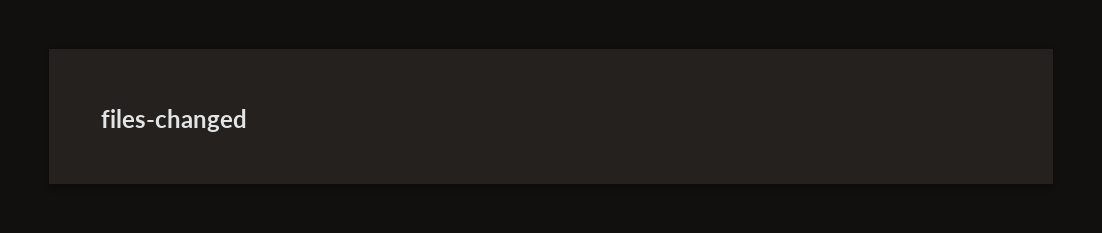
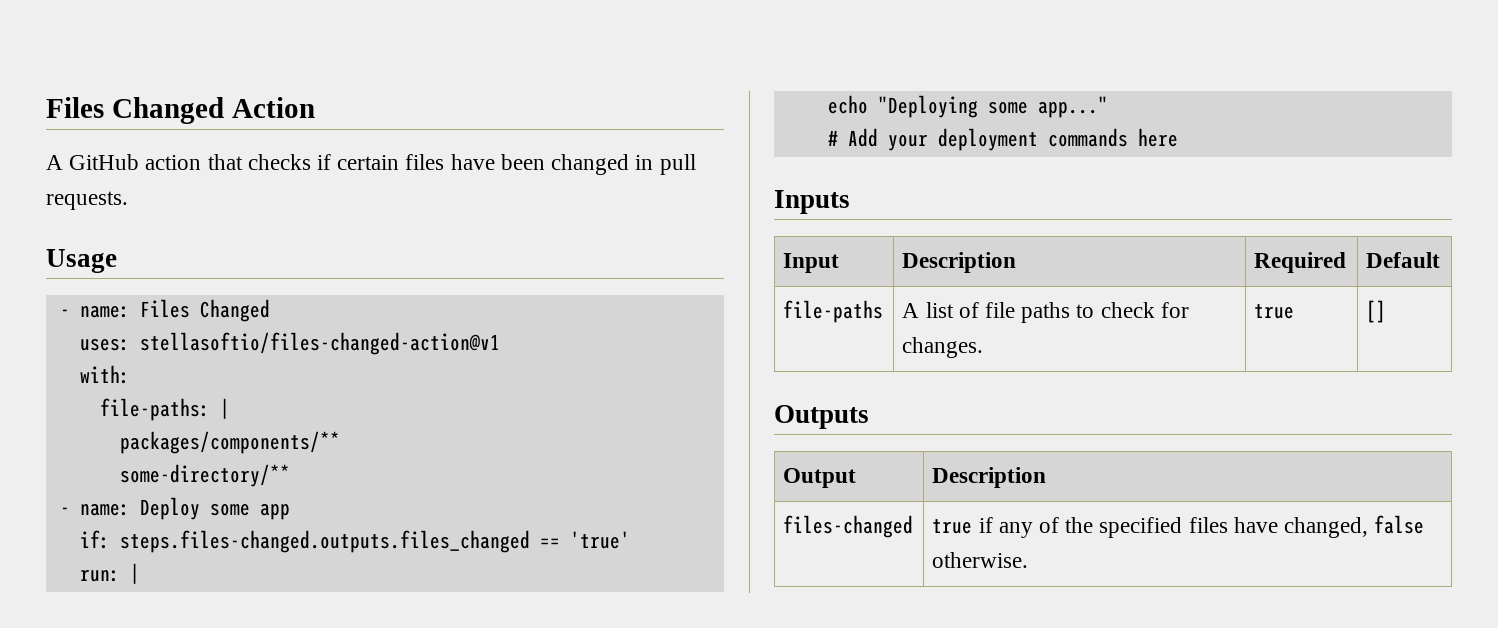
- files-changed
+ Files Changed Action
+ A GitHub action that checks if certain files have been changed in pull requests.
+ Usage
+ - name: Files Changed
+ uses: stellasoftio/files-changed-action@v1
+ with:
+ file-paths: |
+ packages/components/**
+ some-directory/**
+ - name: Deploy some app
+ if: steps.files-changed.outputs.files_changed == 'true'
+ run: |
+ echo "Deploying some app..."
+ # Add your deployment commands here
+ Inputs
+ Input | Description | Required | Default
+ file-paths | A list of file paths to check for changes. | true | []
+ Outputs
+ Output | Description
+ files-changed | true if any of the specified files have changed, false otherwise.

